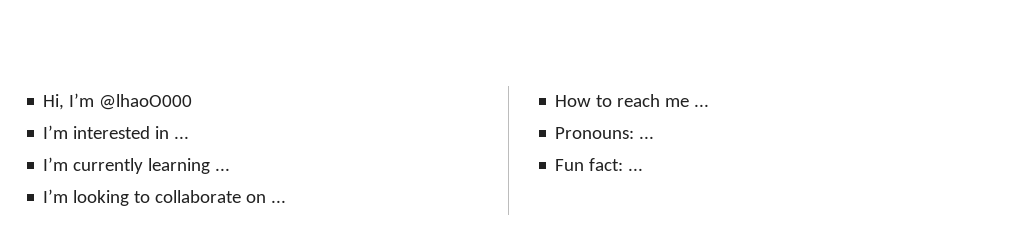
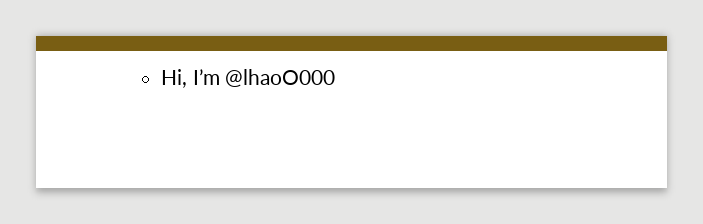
- I’m interested in ...
- I’m currently learning ...
- I’m looking to collaborate on ...
- How to reach me ...
- Pronouns: ...
- Fun fact: ...

